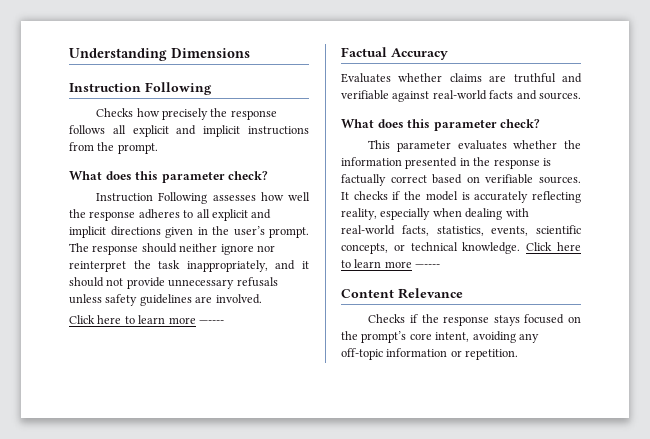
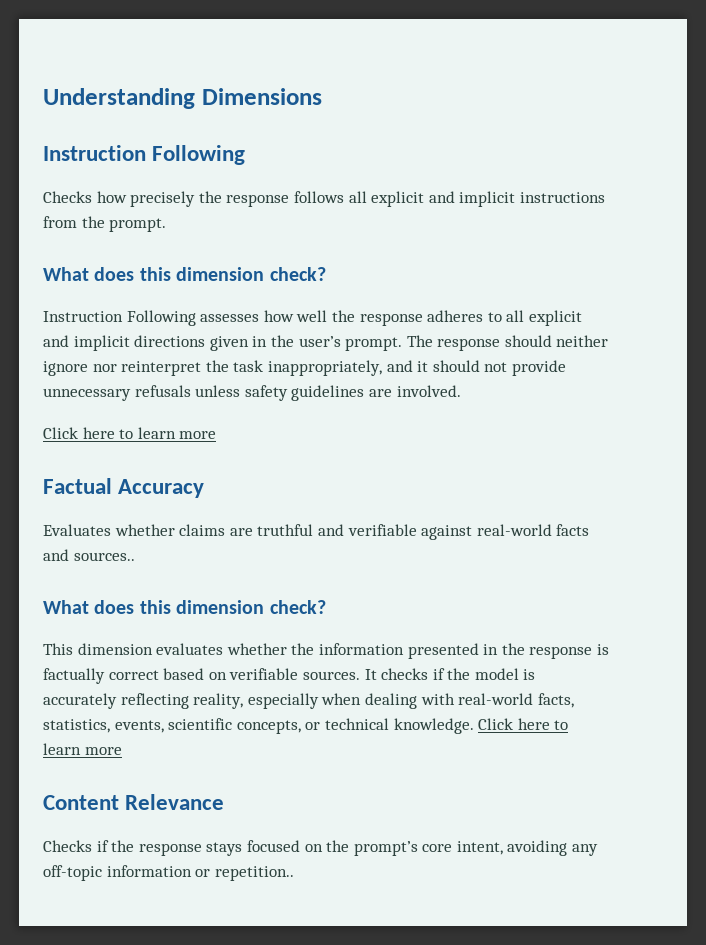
  Checks how precisely the response follows all explicit and implicit instructions from the prompt.
- What does this parameter check?
+ What does this dimension check?
  The response should neither ignore nor reinterpret the task inappropriately, and it should not provide unnecessary refusals unless safety guidelines are involved.
- Click here to learn more —----
+ Click here to learn more
- Evaluates whether claims are truthful and verifiable against real-world facts and sources.
- What does this parameter check?
+ Evaluates whether claims are truthful and verifiable against real-world facts and sources..
+ What does this dimension check?
- This parameter evaluates whether the information presented in the response is factually correct based on verifiable sources.
+ This dimension evaluates whether the information presented in the response is factually correct based on verifiable sources.
- It checks if the model is accurately reflecting reality, especially when dealing with real-world facts, statistics, events, scientific concepts, or technical knowledge. Click here to learn more —----
+ It checks if the model is accurately reflecting reality, especially when dealing with real-world facts, statistics, events, scientific concepts, or technical knowledge. Click here to learn more
- Checks if the response stays focused on the prompt’s core intent, avoiding any off-topic information or repetition.
+ Checks if the response stays focused on the prompt’s core intent, avoiding any off-topic information or repetition..

